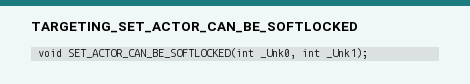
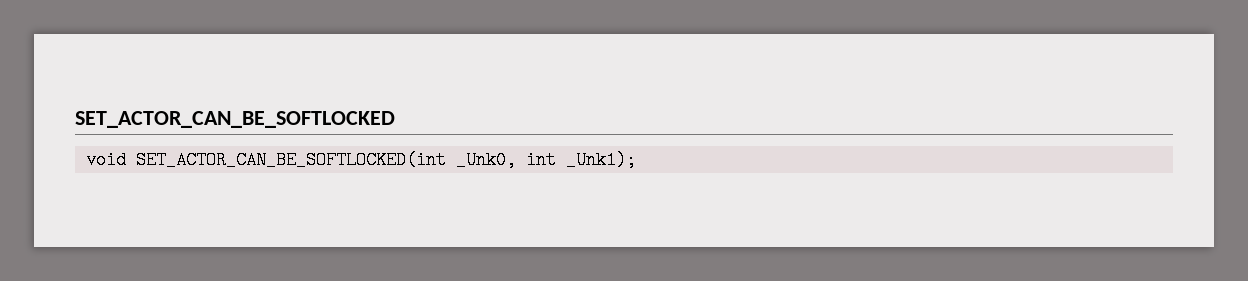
- TARGETING_SET_ACTOR_CAN_BE_SOFTLOCKED
+ SET_ACTOR_CAN_BE_SOFTLOCKED

